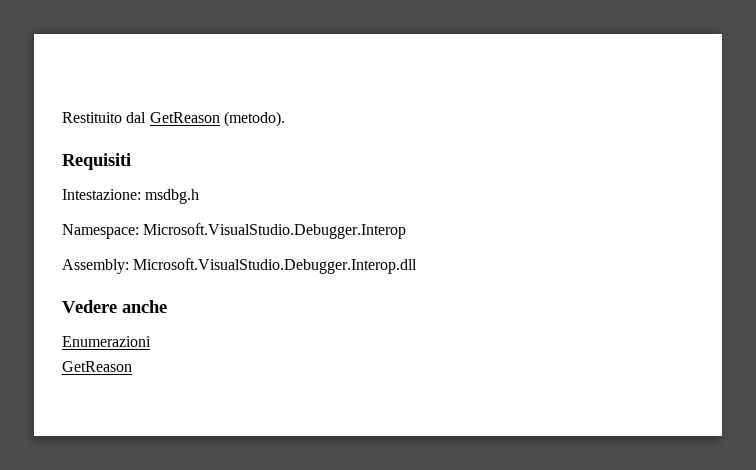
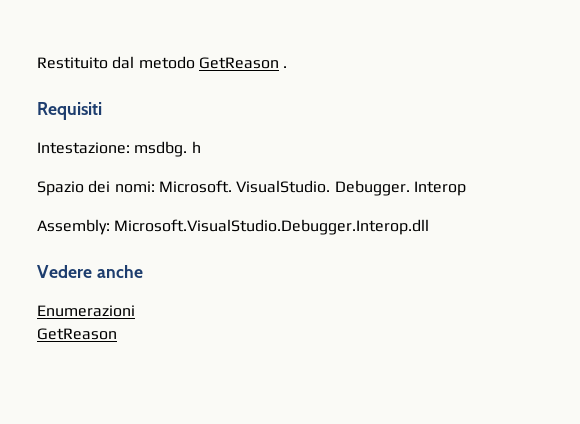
- Restituito dal GetReason (metodo).
+ Restituito dal metodo GetReason .
- Intestazione: msdbg.h
- Namespace: Microsoft.VisualStudio.Debugger.Interop
+ Intestazione: msdbg. h
+ Spazio dei nomi: Microsoft. VisualStudio. Debugger. Interop

